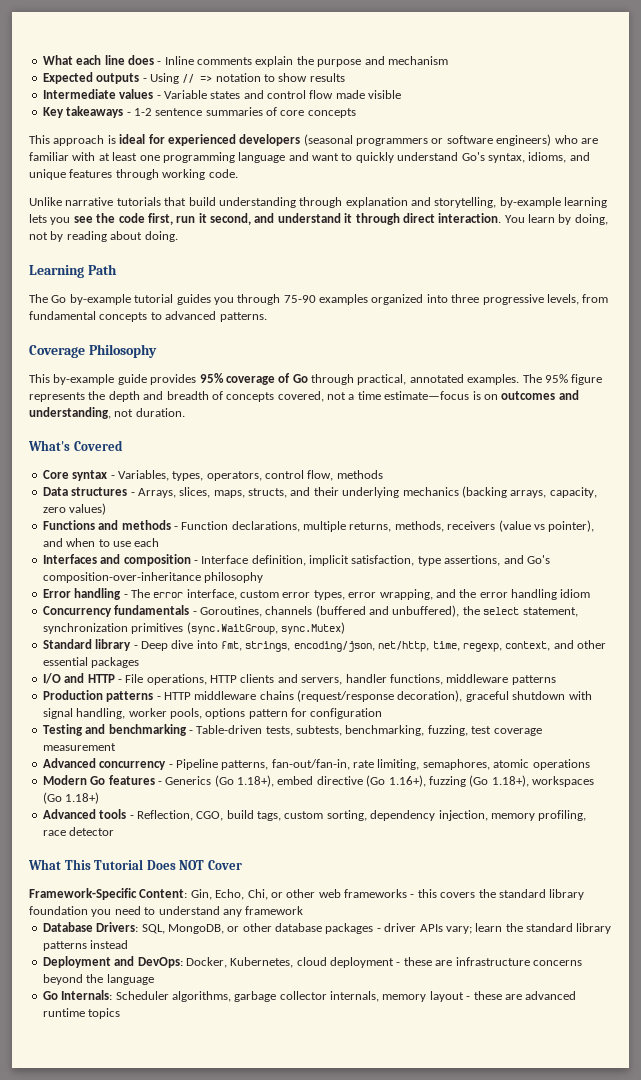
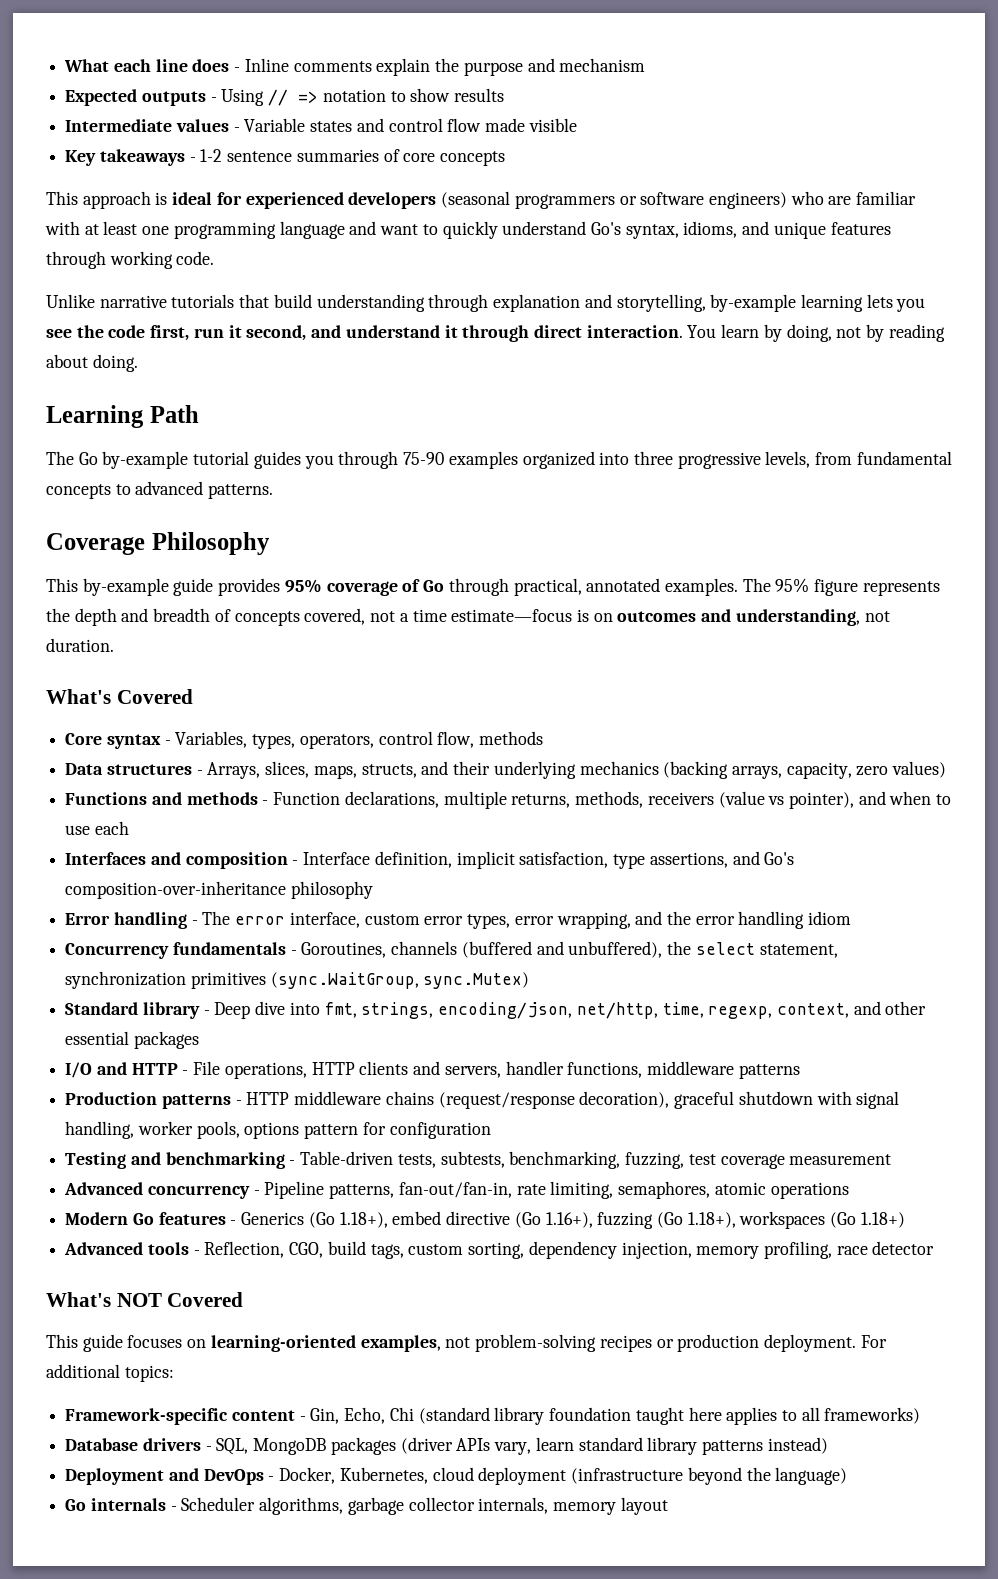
- What This Tutorial Does NOT Cover
- Framework-Specific Content: Gin, Echo, Chi, or other web frameworks - this covers the standard library foundation you need to understand any framework
- Database Drivers: SQL, MongoDB, or other database packages - driver APIs vary; learn the standard library patterns instead
+ What's NOT Covered
+ This guide focuses on learning-oriented examples, not problem-solving recipes or production deployment. For additional topics:
+ Framework-specific content - Gin, Echo, Chi (standard library foundation taught here applies to all frameworks)
+ Database drivers - SQL, MongoDB packages (driver APIs vary, learn standard library patterns instead)
- Deployment and DevOps: Docker, Kubernetes, cloud deployment - these are infrastructure concerns beyond the language
- Go Internals: Scheduler algorithms, garbage collector internals, memory layout - these are advanced runtime topics
+ Deployment and DevOps - Docker, Kubernetes, cloud deployment (infrastructure beyond the language)
+ Go internals - Scheduler algorithms, garbage collector internals, memory layout

